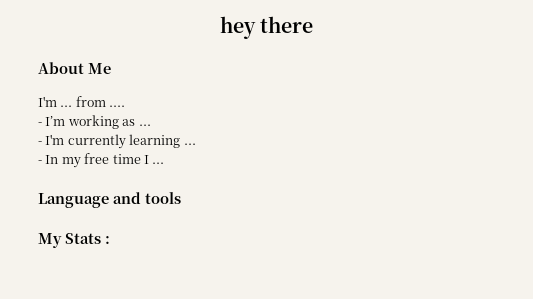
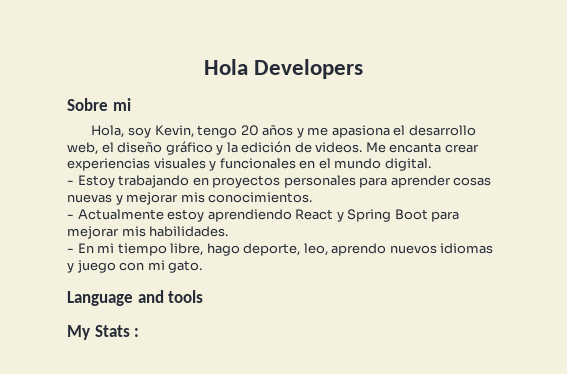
- hey there
- About Me
- I'm ... from ....
- - I’m working as ...
- - I'm currently learning ...
- - In my free time I ...
+ Hola Developers
+ Sobre mi
+ Hola, soy Kevin, tengo 20 años y me apasiona el desarrollo web, el diseño gráfico y la edición de videos. Me encanta crear experiencias visuales y funcionales en el mundo digital.
+ - Estoy trabajando en proyectos personales para aprender cosas nuevas y mejorar mis conocimientos.
+ - Actualmente estoy aprendiendo React y Spring Boot para mejorar mis habilidades.
+ - En mi tiempo libre, hago deporte, leo, aprendo nuevos idiomas y juego con mi gato.

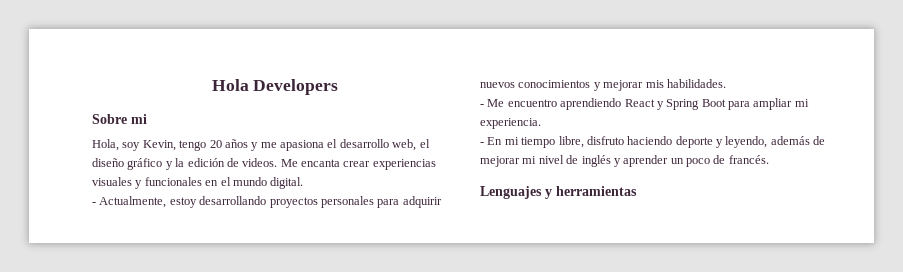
- - Estoy trabajando en proyectos personales para aprender cosas nuevas y mejorar mis conocimientos.
- - Actualmente estoy aprendiendo React y Spring Boot para mejorar mis habilidades.
+ - Actualmente, estoy desarrollando proyectos personales para adquirir nuevos conocimientos y mejorar mis habilidades.
+ - Me encuentro aprendiendo React y Spring Boot para ampliar mi experiencia.
- - En mi tiempo libre, hago deporte, leo, aprendo nuevos idiomas y juego con mi gato.
- Language and tools
- My Stats :
+ - En mi tiempo libre, disfruto haciendo deporte y leyendo, además de mejorar mi nivel de inglés y aprender un poco de francés.
+ Lenguajes y herramientas

